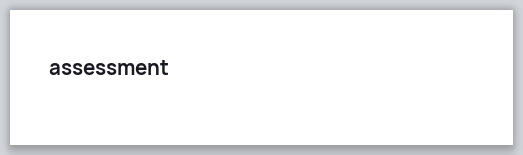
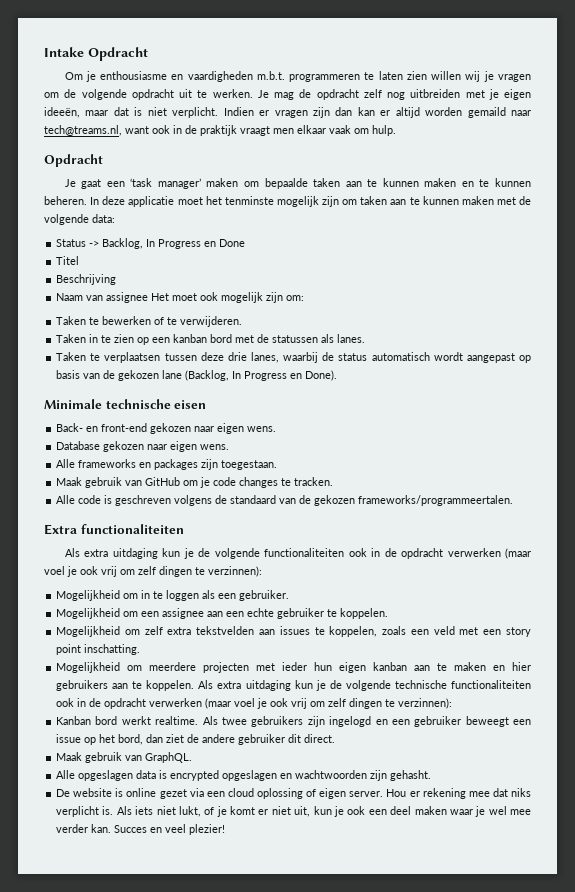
- assessment
+ Intake Opdracht
+ Om je enthousiasme en vaardigheden m.b.t. programmeren te laten zien willen wij je vragen om de volgende opdracht uit te werken. Je mag de opdracht zelf nog uitbreiden met je eigen ideeën, maar dat is niet verplicht. Indien er vragen zijn dan kan er altijd worden gemaild naar tech@treams.nl, want ook in de praktijk vraagt men elkaar vaak om hulp.
+ Opdracht
+ Je gaat een ‘task manager’ maken om bepaalde taken aan te kunnen maken en te kunnen beheren. In deze applicatie moet het tenminste mogelijk zijn om taken aan te kunnen maken met de volgende data:
+ Status -> Backlog, In Progress en Done
+ Titel
+ Beschrijving
+ Naam van assignee Het moet ook mogelijk zijn om:
+ Taken te bewerken of te verwijderen.
+ Taken in te zien op een kanban bord met de statussen als lanes.
+ Taken te verplaatsen tussen deze drie lanes, waarbij de status automatisch wordt aangepast op basis van de gekozen lane (Backlog, In Progress en Done).
+ Minimale technische eisen
+ Back- en front-end gekozen naar eigen wens.
+ Database gekozen naar eigen wens.
+ Alle frameworks en packages zijn toegestaan.
+ Maak gebruik van GitHub om je code changes te tracken.
+ Alle code is geschreven volgens de standaard van de gekozen frameworks/programmeertalen.
+ Extra functionaliteiten
+ Als extra uitdaging kun je de volgende functionaliteiten ook in de opdracht verwerken (maar voel je ook vrij om zelf dingen te verzinnen):
+ Mogelijkheid om in te loggen als een gebruiker.
+ Mogelijkheid om een assignee aan een echte gebruiker te koppelen.
+ Mogelijkheid om zelf extra tekstvelden aan issues te koppelen, zoals een veld met een story point inschatting.
+ Mogelijkheid om meerdere projecten met ieder hun eigen kanban aan te maken en hier gebruikers aan te koppelen. Als extra uitdaging kun je de volgende technische functionaliteiten ook in de opdracht verwerken (maar voel je ook vrij om zelf dingen te verzinnen):
+ Kanban bord werkt realtime. Als twee gebruikers zijn ingelogd en een gebruiker beweegt een issue op het bord, dan ziet de andere gebruiker dit direct.
+ Maak gebruik van GraphQL.
+ Alle opgeslagen data is encrypted opgeslagen en wachtwoorden zijn gehasht.
+ De website is online gezet via een cloud oplossing of eigen server. Hou er rekening mee dat niks verplicht is. Als iets niet lukt, of je komt er niet uit, kun je ook een deel maken waar je wel mee verder kan. Succes en veel plezier!

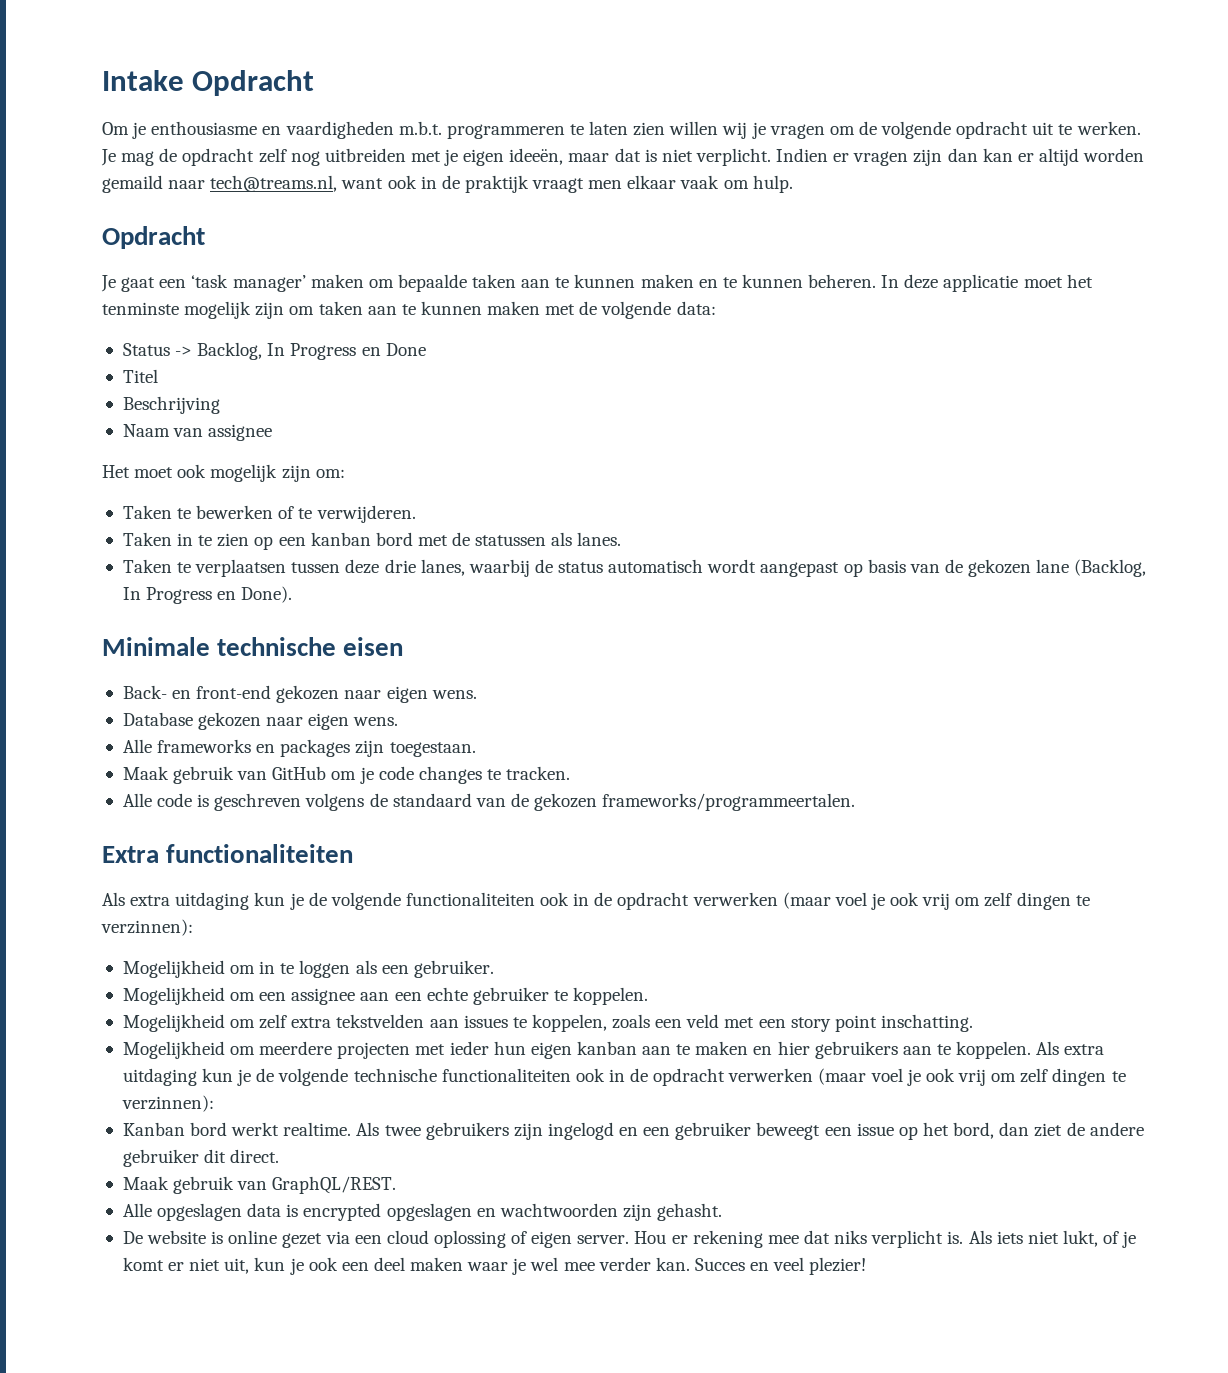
- Naam van assignee Het moet ook mogelijk zijn om:
+ Naam van assignee
+ Het moet ook mogelijk zijn om:
- Maak gebruik van GraphQL.
+ Maak gebruik van GraphQL/REST.

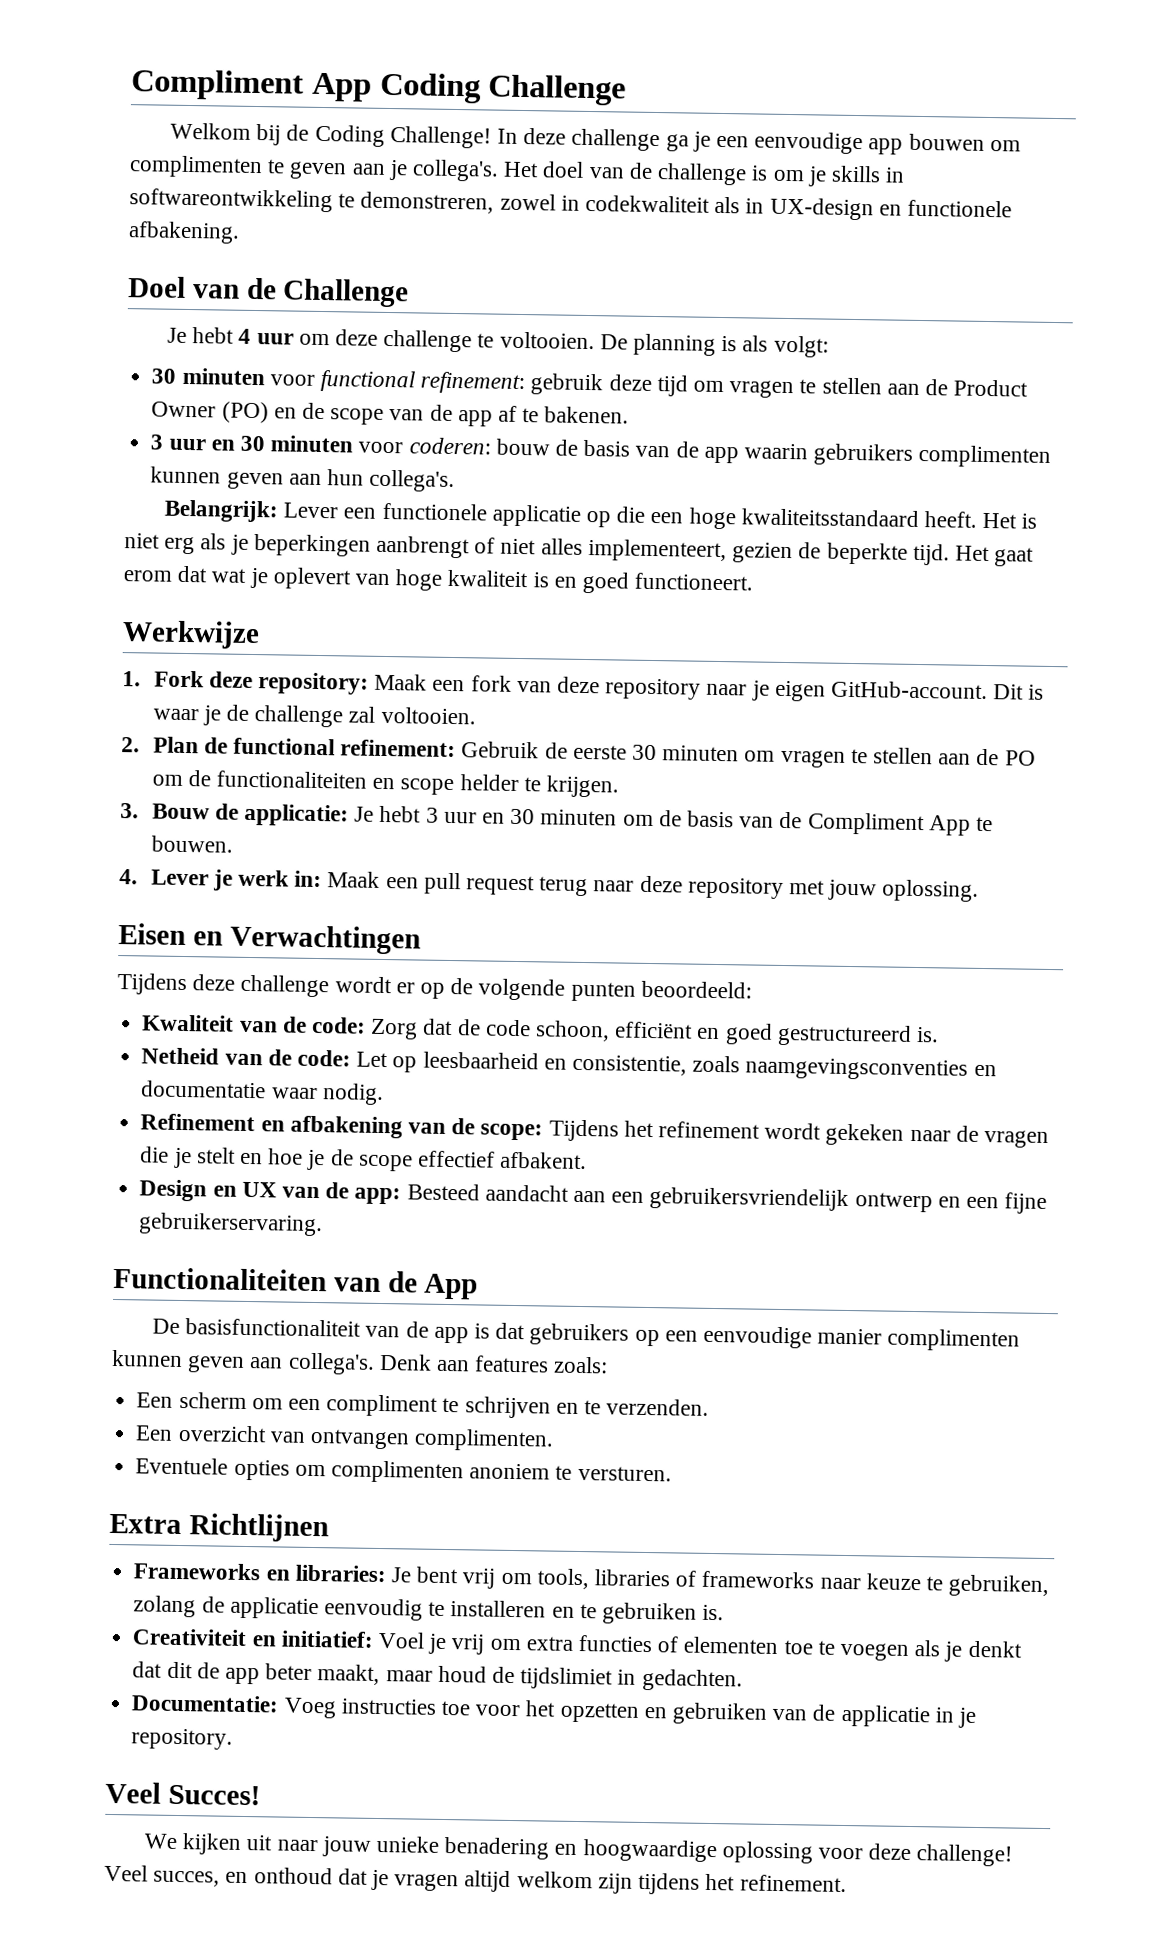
- Intake Opdracht
- Om je enthousiasme en vaardigheden m.b.t. programmeren te laten zien willen wij je vragen om de volgende opdracht uit te werken. Je mag de opdracht zelf nog uitbreiden met je eigen ideeën, maar dat is niet verplicht. Indien er vragen zijn dan kan er altijd worden gemaild naar tech@treams.nl, want ook in de praktijk vraagt men elkaar vaak om hulp.
- Opdracht
- Je gaat een ‘task manager’ maken om bepaalde taken aan te kunnen maken en te kunnen beheren. In deze applicatie moet het tenminste mogelijk zijn om taken aan te kunnen maken met de volgende data:
- Status -> Backlog, In Progress en Done
- Titel
- Beschrijving
- Naam van assignee
- Het moet ook mogelijk zijn om:
- Taken te bewerken of te verwijderen.
- Taken in te zien op een kanban bord met de statussen als lanes.
- Taken te verplaatsen tussen deze drie lanes, waarbij de status automatisch wordt aangepast op basis van de gekozen lane (Backlog, In Progress en Done).
- Minimale technische eisen
- Back- en front-end gekozen naar eigen wens.
- Database gekozen naar eigen wens.
- Alle frameworks en packages zijn toegestaan.
- Maak gebruik van GitHub om je code changes te tracken.
- Alle code is geschreven volgens de standaard van de gekozen frameworks/programmeertalen.
- Extra functionaliteiten
- Als extra uitdaging kun je de volgende functionaliteiten ook in de opdracht verwerken (maar voel je ook vrij om zelf dingen te verzinnen):
- Mogelijkheid om in te loggen als een gebruiker.
- Mogelijkheid om een assignee aan een echte gebruiker te koppelen.
- Mogelijkheid om zelf extra tekstvelden aan issues te koppelen, zoals een veld met een story point inschatting.
- Mogelijkheid om meerdere projecten met ieder hun eigen kanban aan te maken en hier gebruikers aan te koppelen. Als extra uitdaging kun je de volgende technische functionaliteiten ook in de opdracht verwerken (maar voel je ook vrij om zelf dingen te verzinnen):
- Kanban bord werkt realtime. Als twee gebruikers zijn ingelogd en een gebruiker beweegt een issue op het bord, dan ziet de andere gebruiker dit direct.
- Maak gebruik van GraphQL/REST.
- Alle opgeslagen data is encrypted opgeslagen en wachtwoorden zijn gehasht.
- De website is online gezet via een cloud oplossing of eigen server. Hou er rekening mee dat niks verplicht is. Als iets niet lukt, of je komt er niet uit, kun je ook een deel maken waar je wel mee verder kan. Succes en veel plezier!
+ Compliment App Coding Challenge
+ Welkom bij de Coding Challenge! In deze challenge ga je een eenvoudige app bouwen om complimenten te geven aan je collega's. Het doel van de challenge is om je skills in softwareontwikkeling te demonstreren, zowel in codekwaliteit als in UX-design en functionele afbakening.
+ Doel van de Challenge
+ Je hebt 4 uur om deze challenge te voltooien. De planning is als volgt:
+ 30 minuten voor functional refinement: gebruik deze tijd om vragen te stellen aan de Product Owner (PO) en de scope van de app af te bakenen.
+ 3 uur en 30 minuten voor coderen: bouw de basis van de app waarin gebruikers complimenten kunnen geven aan hun collega's.
+ Belangrijk: Lever een functionele applicatie op die een hoge kwaliteitsstandaard heeft. Het is niet erg als je beperkingen aanbrengt of niet alles implementeert, gezien de beperkte tijd. Het gaat erom dat wat je oplevert van hoge kwaliteit is en goed functioneert.
+ Werkwijze
+ 1. Fork deze repository: Maak een fork van deze repository naar je eigen GitHub-account. Dit is waar je de challenge zal voltooien.
+ 2. Plan de functional refinement: Gebruik de eerste 30 minuten om vragen te stellen aan de PO om de functionaliteiten en scope helder te krijgen.
+ 3. Bouw de applicatie: Je hebt 3 uur en 30 minuten om de basis van de Compliment App te bouwen.
+ 4. Lever je werk in: Maak een pull request terug naar deze repository met jouw oplossing.
+ Eisen en Verwachtingen
+ Tijdens deze challenge wordt er op de volgende punten beoordeeld:
+ Kwaliteit van de code: Zorg dat de code schoon, efficiënt en goed gestructureerd is.
+ Netheid van de code: Let op leesbaarheid en consistentie, zoals naamgevingsconventies en documentatie waar nodig.
+ Refinement en afbakening van de scope: Tijdens het refinement wordt gekeken naar de vragen die je stelt en hoe je de scope effectief afbakent.
+ Design en UX van de app: Besteed aandacht aan een gebruikersvriendelijk ontwerp en een fijne gebruikerservaring.
+ Functionaliteiten van de App
+ De basisfunctionaliteit van de app is dat gebruikers op een eenvoudige manier complimenten kunnen geven aan collega's. Denk aan features zoals:
+ Een scherm om een compliment te schrijven en te verzenden.
+ Een overzicht van ontvangen complimenten.
+ Eventuele opties om complimenten anoniem te versturen.
+ Extra Richtlijnen
+ Frameworks en libraries: Je bent vrij om tools, libraries of frameworks naar keuze te gebruiken, zolang de applicatie eenvoudig te installeren en te gebruiken is.
+ Creativiteit en initiatief: Voel je vrij om extra functies of elementen toe te voegen als je denkt dat dit de app beter maakt, maar houd de tijdslimiet in gedachten.
+ Documentatie: Voeg instructies toe voor het opzetten en gebruiken van de applicatie in je repository.
+ Veel Succes!
+ We kijken uit naar jouw unieke benadering en hoogwaardige oplossing voor deze challenge! Veel succes, en onthoud dat je vragen altijd welkom zijn tijdens het refinement.

